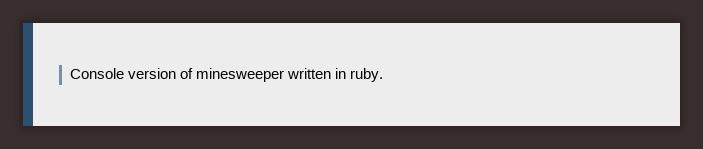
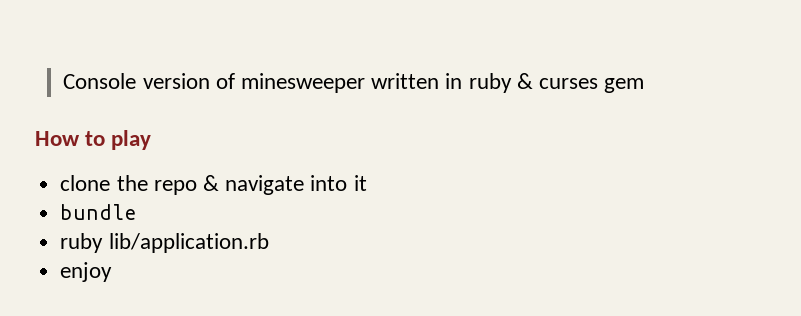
- Console version of minesweeper written in ruby.
+ Console version of minesweeper written in ruby & curses gem
+ How to play
+ clone the repo & navigate into it
+ bundle
+ ruby lib/application.rb
+ enjoy

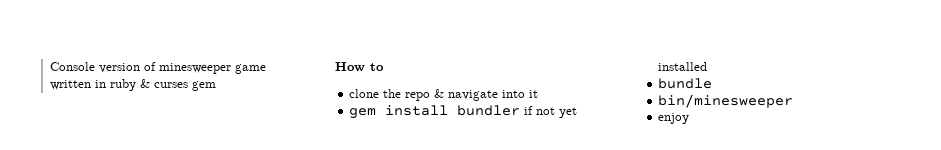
- Console version of minesweeper written in ruby & curses gem
+ Console version of minesweeper game written in ruby & curses gem
- How to play
+ How to
+ gem install bundler if not yet installed
- ruby lib/application.rb
+ bin/minesweeper

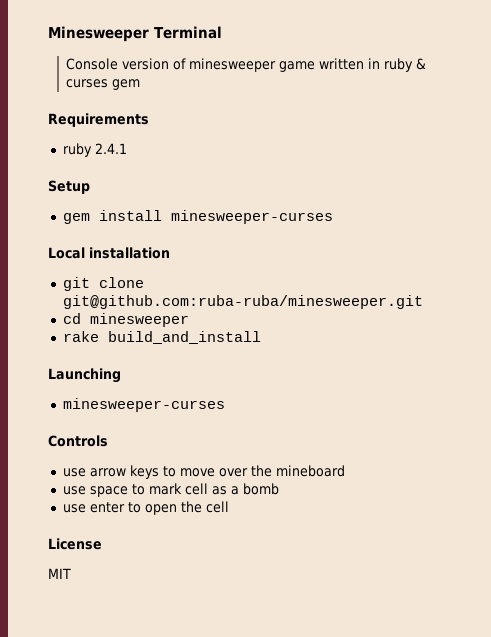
+ Minesweeper Terminal
- How to
- clone the repo & navigate into it
- gem install bundler if not yet installed
- bundle
- bin/minesweeper
- enjoy
+ Requirements
+ ruby 2.4.1
+ Setup
+ gem install minesweeper-curses
+ Local installation
+ git clone git@github.com:ruba-ruba/minesweeper.git
+ cd minesweeper
+ rake build_and_install
+ Launching
+ minesweeper-curses
+ Controls
+ use arrow keys to move over the mineboard
+ use space to mark cell as a bomb
+ use enter to open the cell
+ License
+ MIT

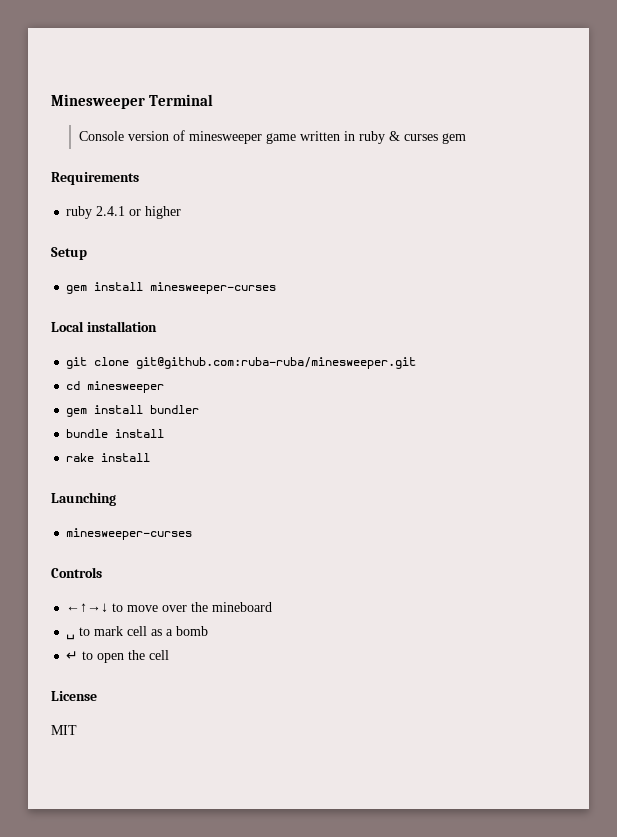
- ruby 2.4.1
+ ruby 2.4.1 or higher
+ gem install bundler
+ bundle install
- rake build_and_install
+ rake install
- use arrow keys to move over the mineboard
+ ←↑→↓ to move over the mineboard
- use space to mark cell as a bomb
+ ␣ to mark cell as a bomb
- use enter to open the cell
+ ↵ to open the cell

